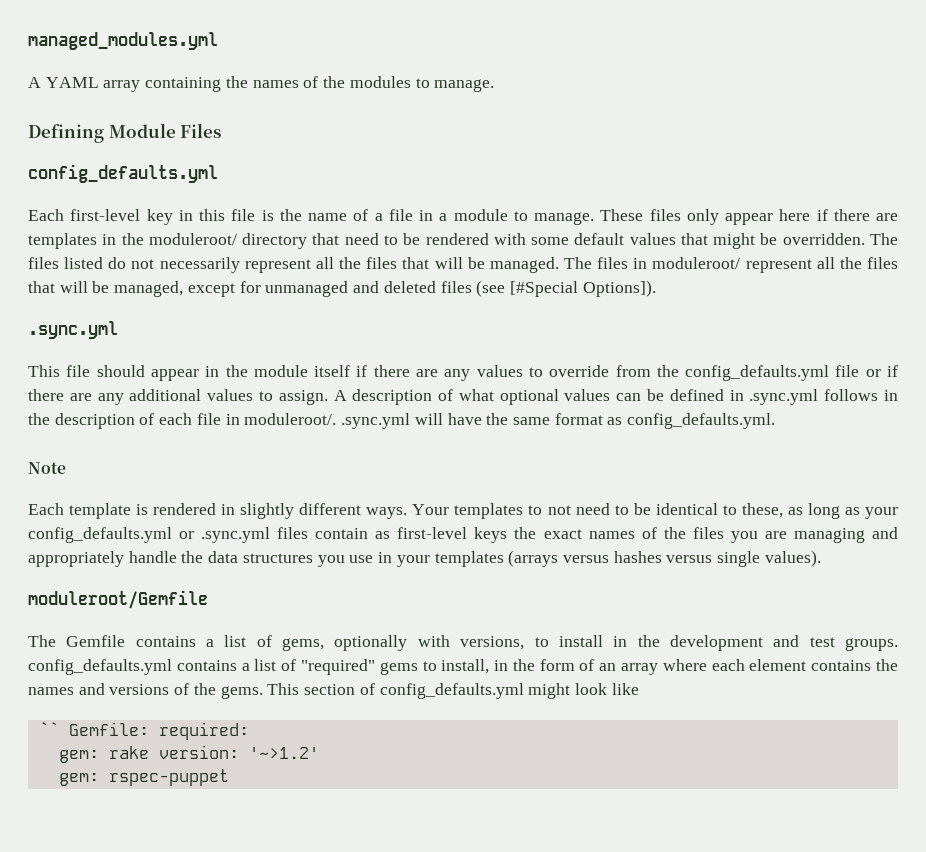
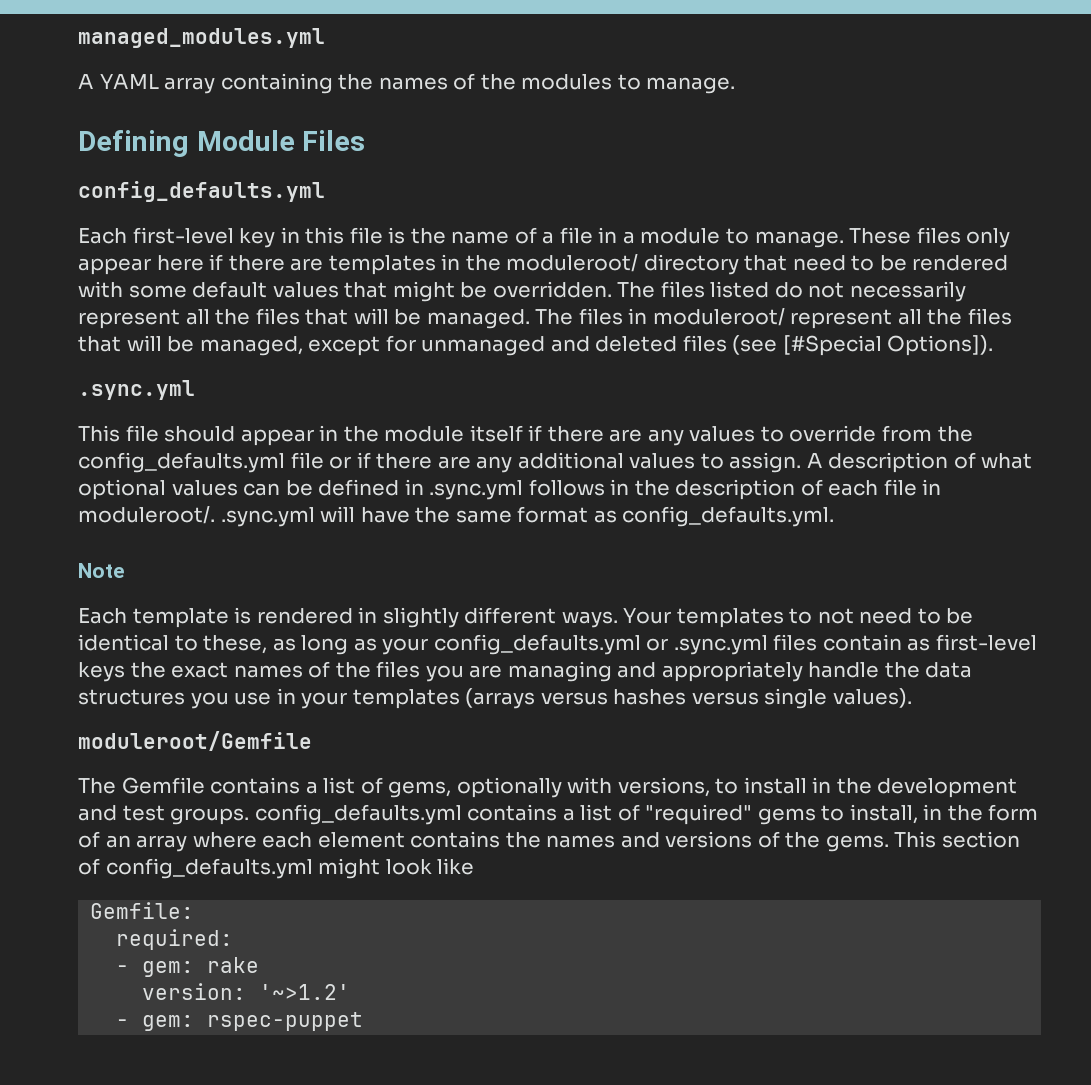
- `` Gemfile: required:
+ Gemfile:
+ required:
- gem: rake version: '~>1.2'
+ - gem: rake
+ version: '~>1.2'
- gem: rspec-puppet
+ - gem: rspec-puppet

